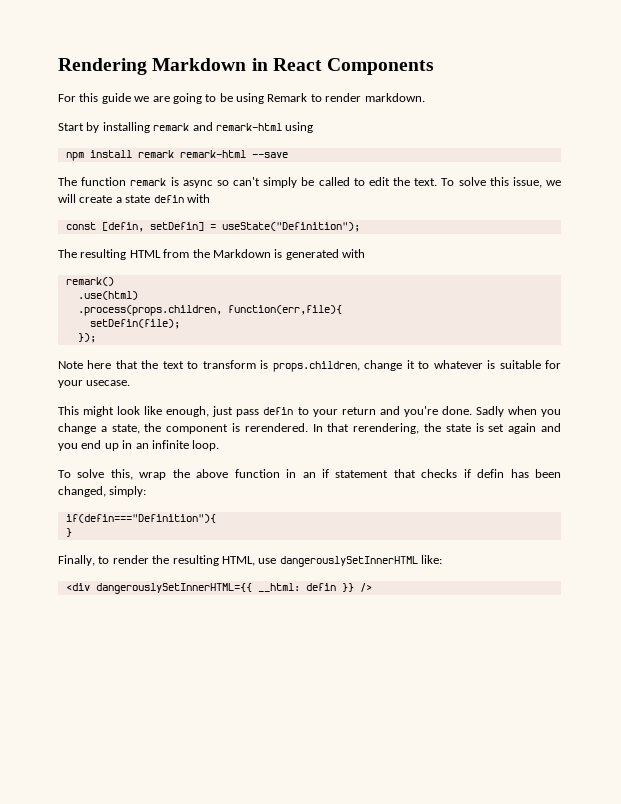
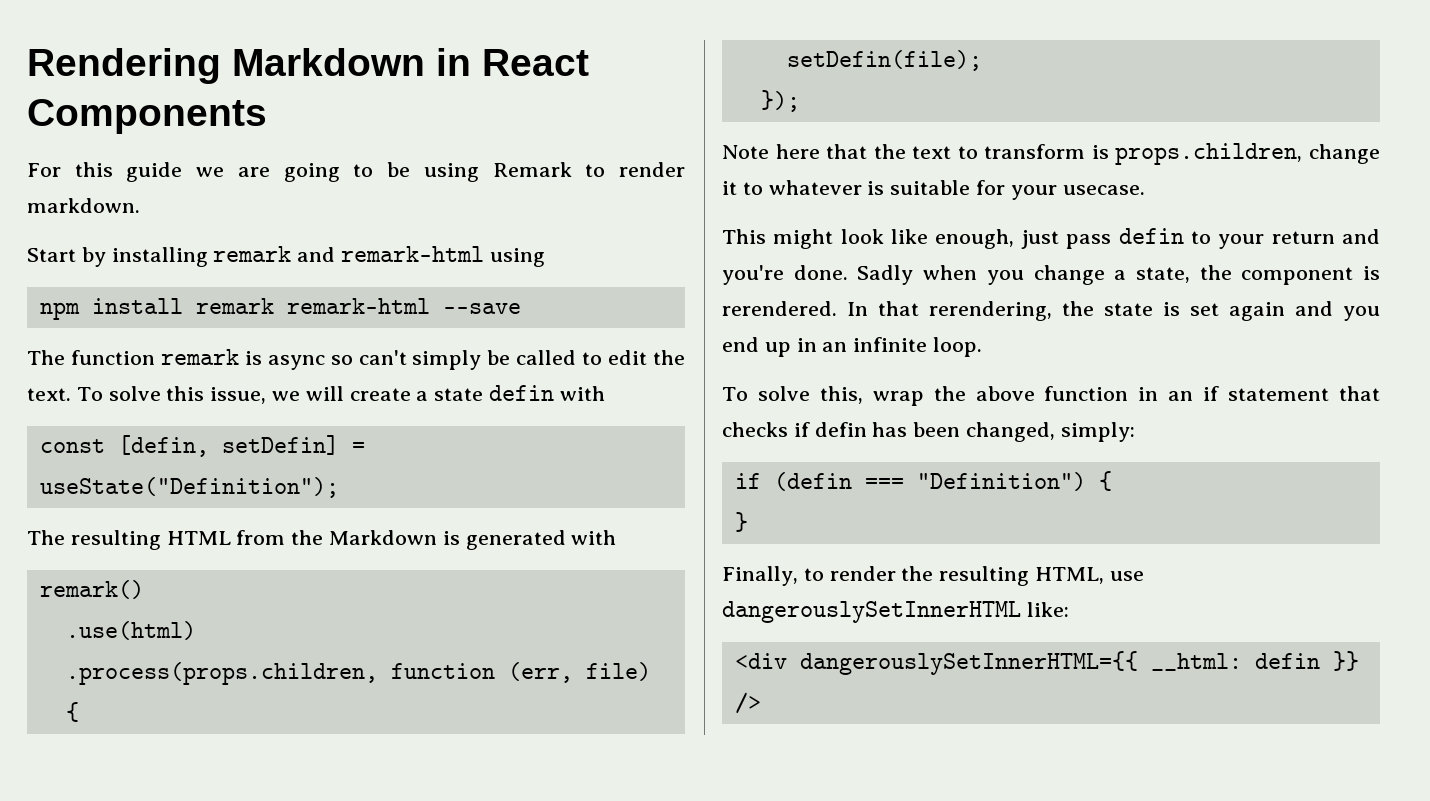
- .process(props.children, function(err,file){
+ .process(props.children, function (err, file) {
- if(defin==="Definition"){
+ if (defin === "Definition") {

